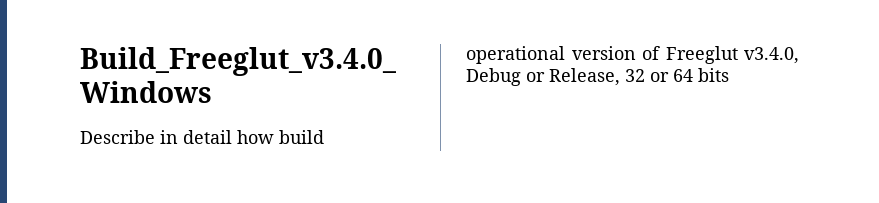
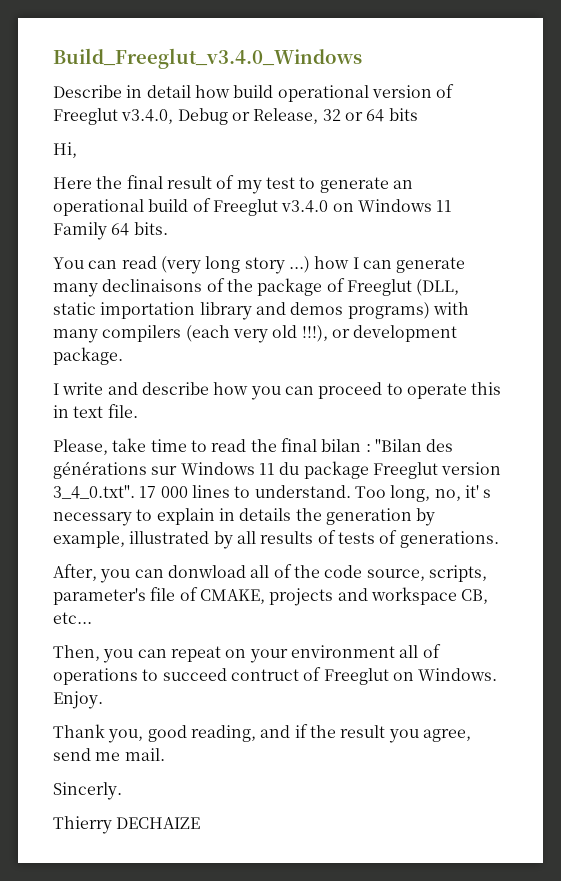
+ Hi,
+ Here the final result of my test to generate an operational build of Freeglut v3.4.0 on Windows 11 Family 64 bits.
+ You can read (very long story ...) how I can generate many declinaisons of the package of Freeglut (DLL, static importation library and demos programs) with many compilers (each very old !!!), or development package.
+ I write and describe how you can proceed to operate this in text file.
+ Please, take time to read the final bilan : "Bilan des générations sur Windows 11 du package Freeglut version 3_4_0.txt". 17 000 lines to understand. Too long, no, it' s necessary to explain in details the generation by example, illustrated by all results of tests of generations.
+ After, you can donwload all of the code source, scripts, parameter's file of CMAKE, projects and workspace CB, etc...
+ Then, you can repeat on your environment all of operations to succeed contruct of Freeglut on Windows. Enjoy.
+ Thank you, good reading, and if the result you agree, send me mail.
+ Sincerly.
+ Thierry DECHAIZE

